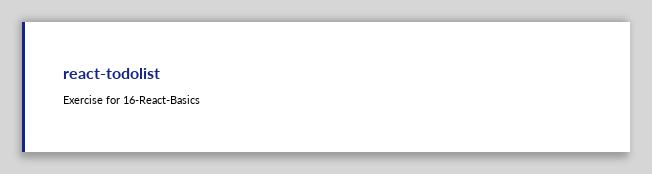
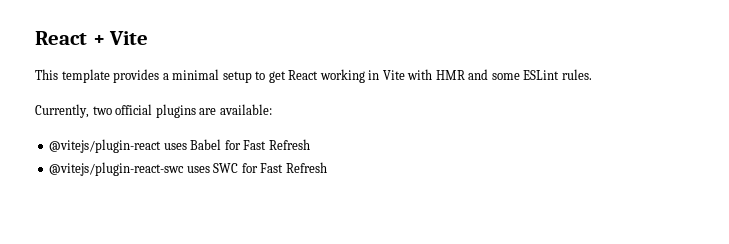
- react-todolist
- Exercise for 16-React-Basics
+ React + Vite
+ This template provides a minimal setup to get React working in Vite with HMR and some ESLint rules.
+ Currently, two official plugins are available:
+ @vitejs/plugin-react uses Babel for Fast Refresh
+ @vitejs/plugin-react-swc uses SWC for Fast Refresh

